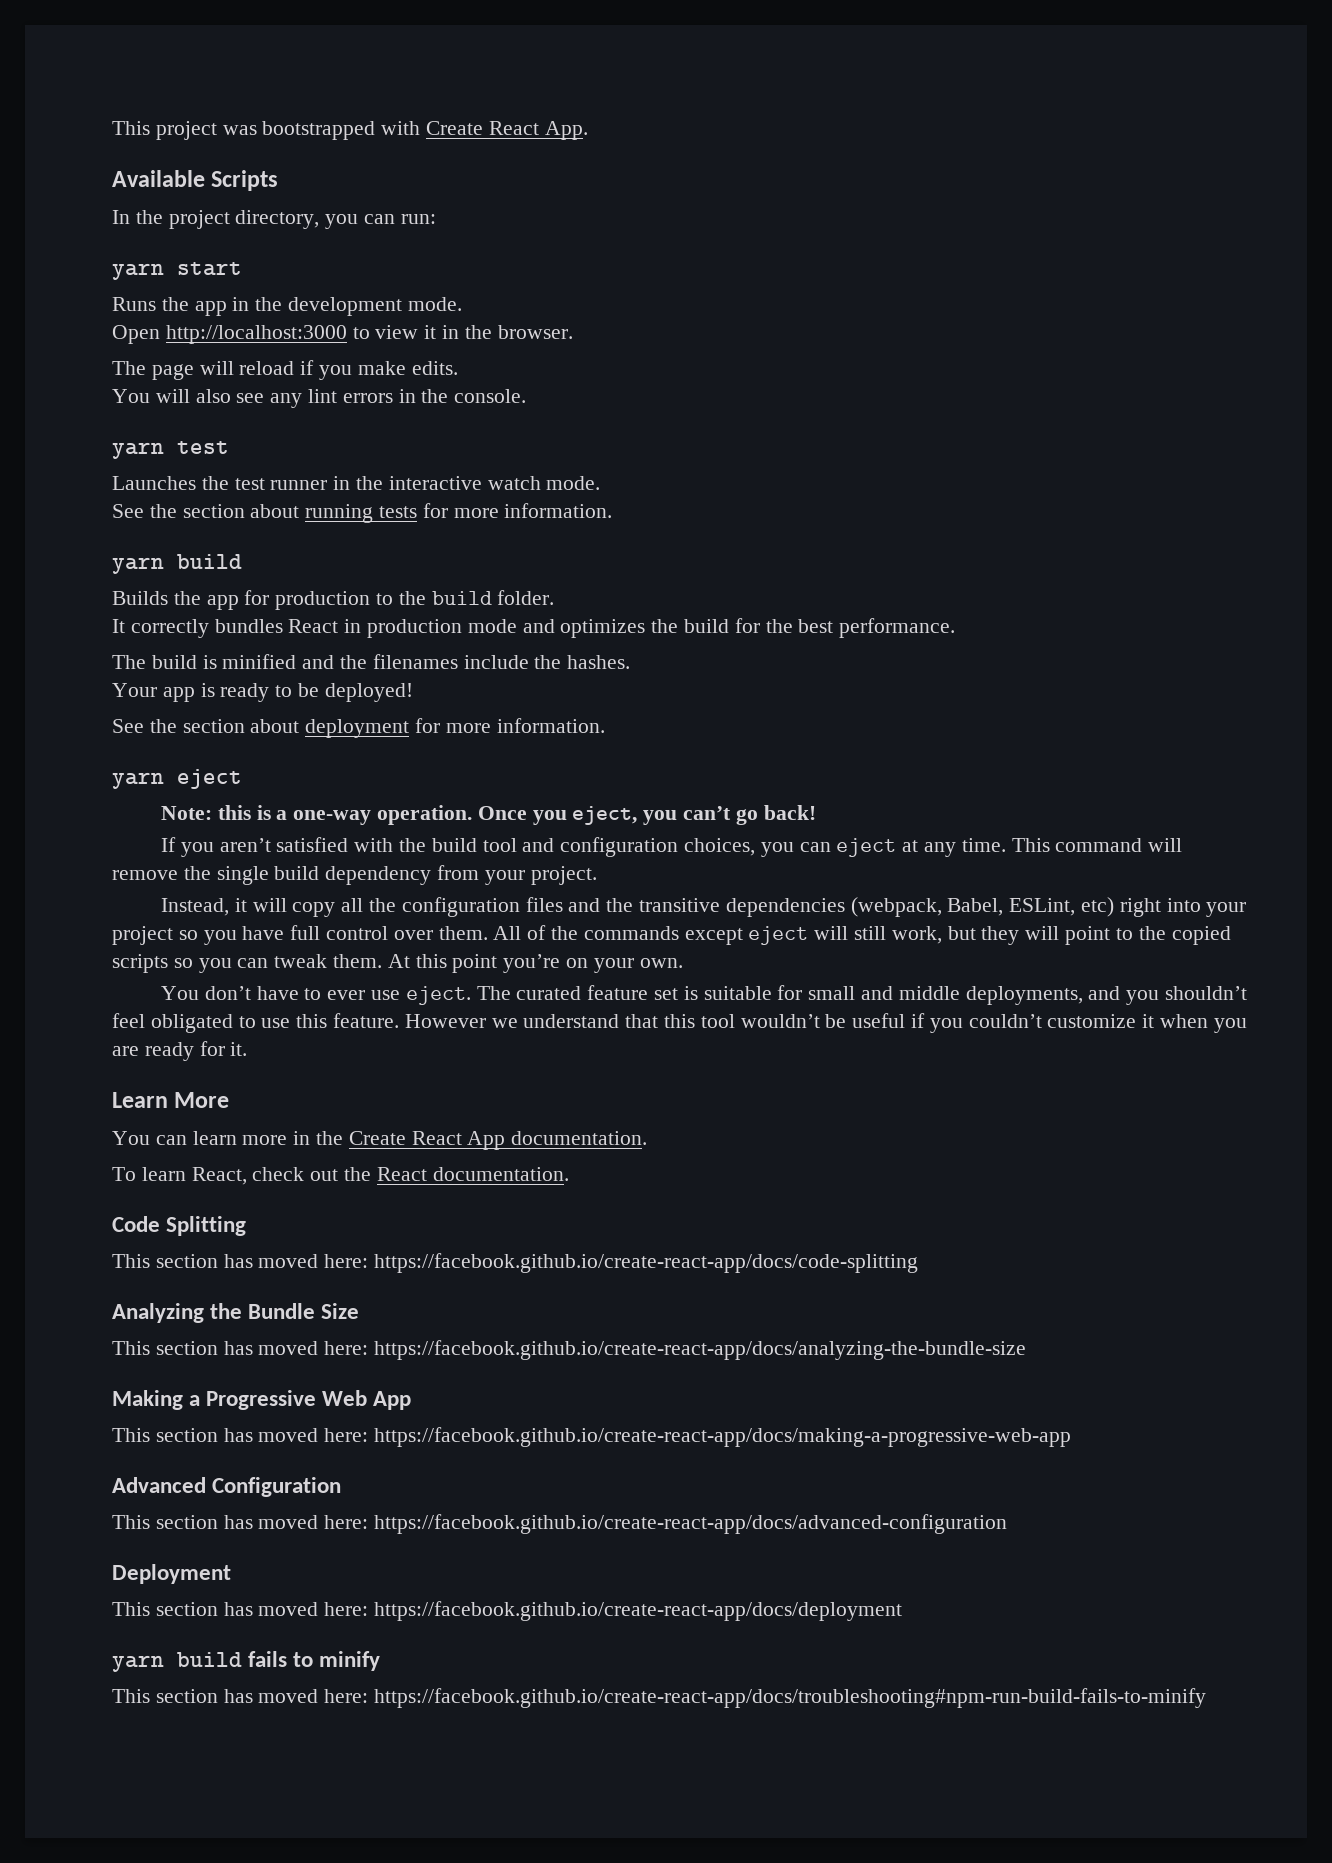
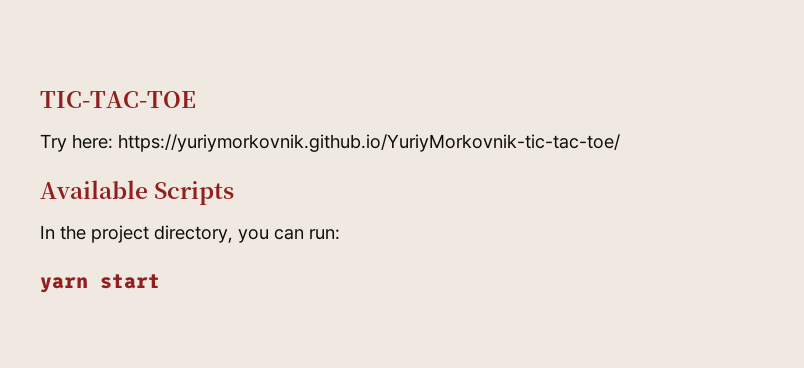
- This project was bootstrapped with Create React App.
+ TIC-TAC-TOE
+ Try here: https://yuriymorkovnik.github.io/YuriyMorkovnik-tic-tac-toe/
- Runs the app in the development mode.
- Open http://localhost:3000 to view it in the browser.
- The page will reload if you make edits.
- You will also see any lint errors in the console.
- yarn test
- Launches the test runner in the interactive watch mode.
- See the section about running tests for more information.
- yarn build
- Builds the app for production to the build folder.
- It correctly bundles React in production mode and optimizes the build for the best performance.
- The build is minified and the filenames include the hashes.
- Your app is ready to be deployed!
- See the section about deployment for more information.
- yarn eject
- Note: this is a one-way operation. Once you eject, you can’t go back!
- If you aren’t satisfied with the build tool and configuration choices, you can eject at any time. This command will remove the single build dependency from your project.
- Instead, it will copy all the configuration files and the transitive dependencies (webpack, Babel, ESLint, etc) right into your project so you have full control over them. All of the commands except eject will still work, but they will point to the copied scripts so you can tweak them. At this point you’re on your own.
- You don’t have to ever use eject. The curated feature set is suitable for small and middle deployments, and you shouldn’t feel obligated to use this feature. However we understand that this tool wouldn’t be useful if you couldn’t customize it when you are ready for it.
- Learn More
- You can learn more in the Create React App documentation.
- To learn React, check out the React documentation.
- Code Splitting
- This section has moved here: https://facebook.github.io/create-react-app/docs/code-splitting
- Analyzing the Bundle Size
- This section has moved here: https://facebook.github.io/create-react-app/docs/analyzing-the-bundle-size
- Making a Progressive Web App
- This section has moved here: https://facebook.github.io/create-react-app/docs/making-a-progressive-web-app
- Advanced Configuration
- This section has moved here: https://facebook.github.io/create-react-app/docs/advanced-configuration
- Deployment
- This section has moved here: https://facebook.github.io/create-react-app/docs/deployment
- yarn build fails to minify
- This section has moved here: https://facebook.github.io/create-react-app/docs/troubleshooting#npm-run-build-fails-to-minify

